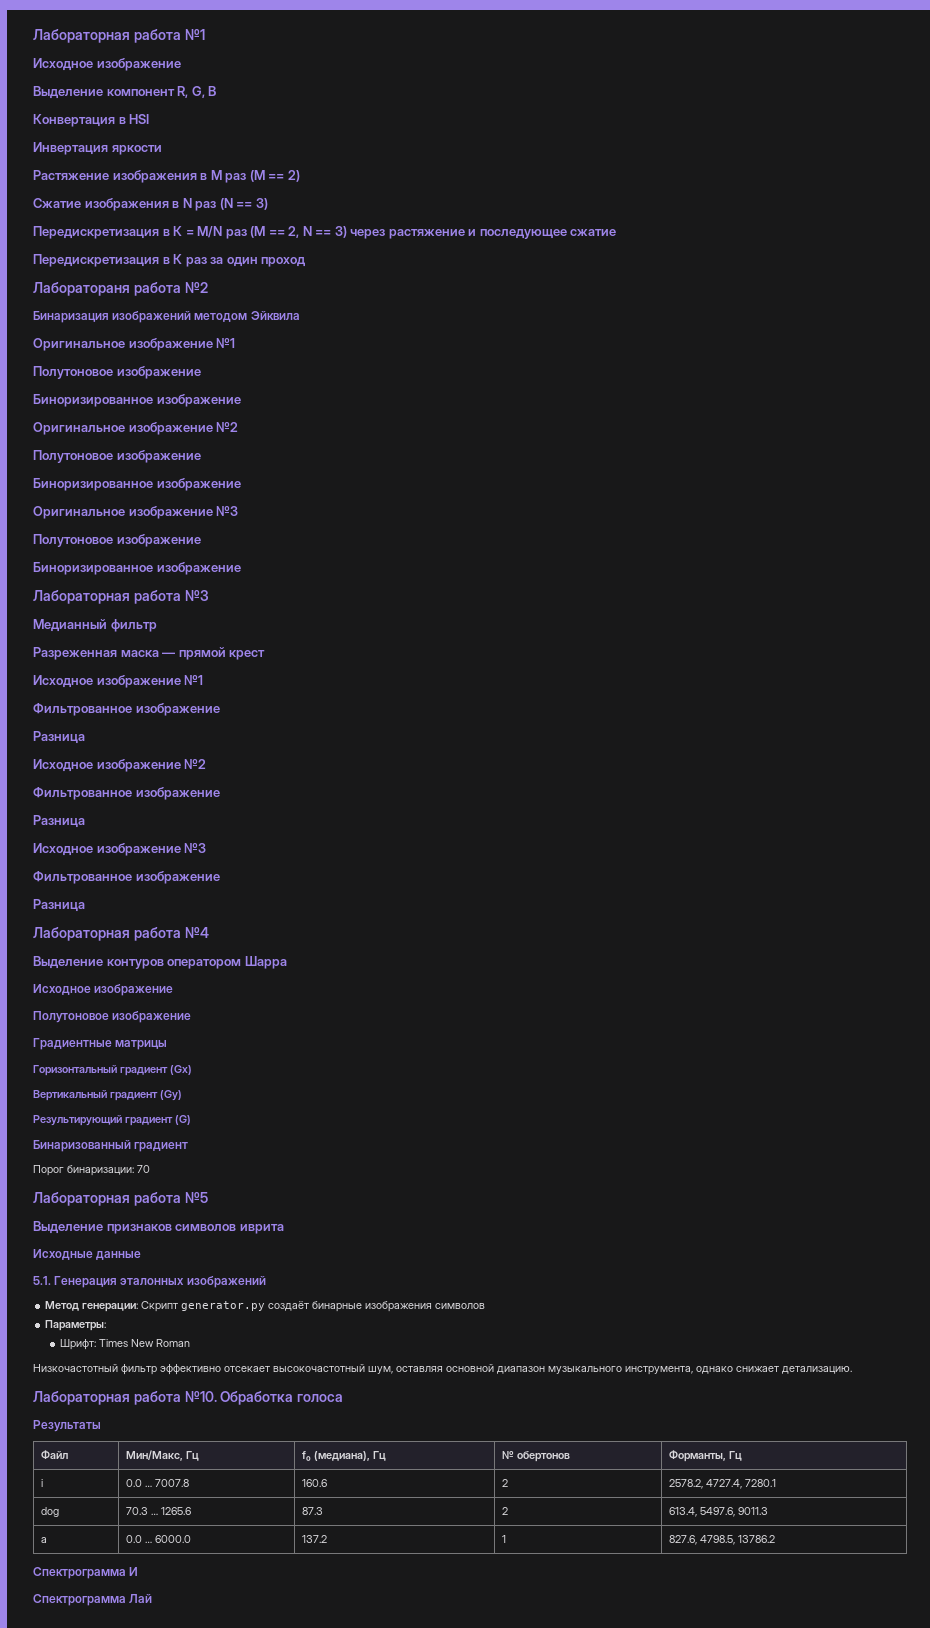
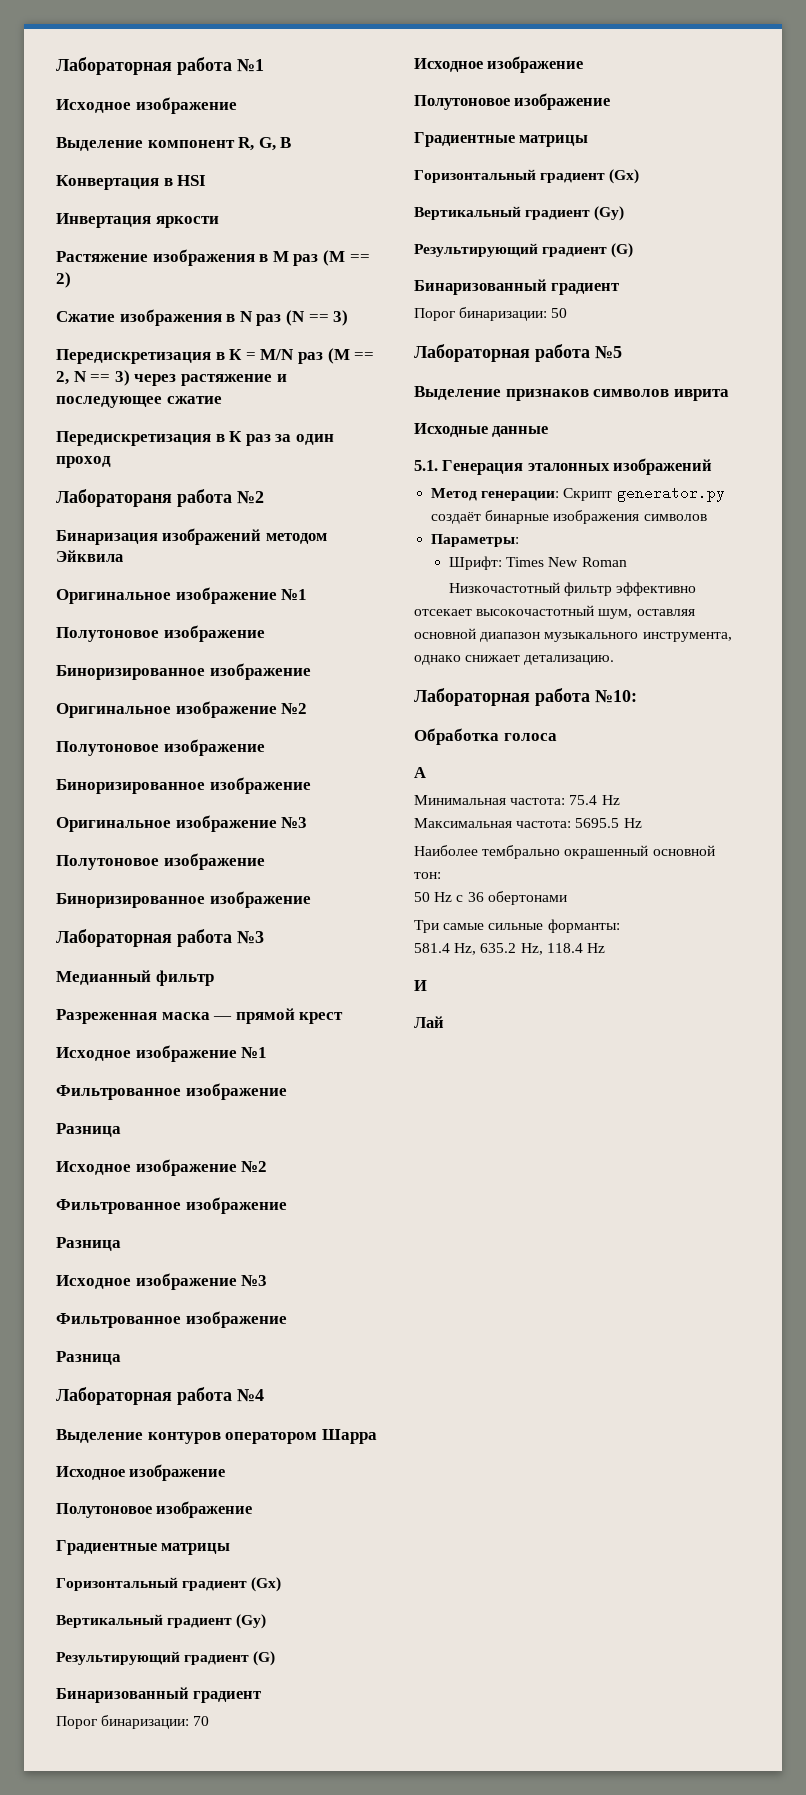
  Порог бинаризации: 70
+ Исходное изображение
+ Полутоновое изображение
+ Градиентные матрицы
+ Горизонтальный градиент (Gx)
+ Вертикальный градиент (Gy)
+ Результирующий градиент (G)
+ Бинаризованный градиент
+ Порог бинаризации: 50
- Лабораторная работа №10. Обработка голоса
+ Лабораторная работа №10:
+ Обработка голоса
- Результаты
- Файл | Мин/Макс, Гц | f₀ (медиана), Гц | № обертонов | Форманты, Гц
- i | 0.0 … 7007.8 | 160.6 | 2 | 2578.2, 4727.4, 7280.1
- dog | 70.3 … 1265.6 | 87.3 | 2 | 613.4, 5497.6, 9011.3
- a | 0.0 … 6000.0 | 137.2 | 1 | 827.6, 4798.5, 13786.2
- Спектрограмма И
+ A
+ Минимальная частота: 75.4 Hz
+ Максимальная частота: 5695.5 Hz
+ Наиболее тембрально окрашенный основной тон:
+ 50 Hz с 36 обертонами
+ Три самые сильные форманты:
+ 581.4 Hz, 635.2 Hz, 118.4 Hz
+ И
- Спектрограмма Лай
+ Лай

